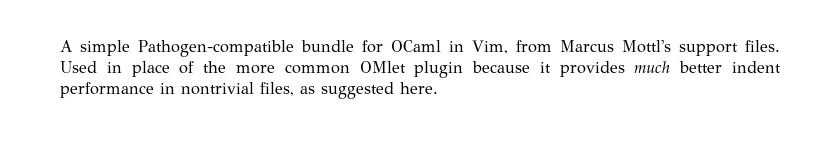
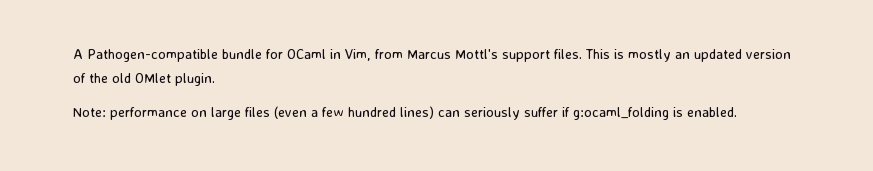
- A simple Pathogen-compatible bundle for OCaml in Vim, from Marcus Mottl's support files.
+ A Pathogen-compatible bundle for OCaml in Vim, from Marcus Mottl's support files.
- Used in place of the more common OMlet plugin because it provides much better indent performance in nontrivial files, as suggested here.
+ This is mostly an updated version of the old OMlet plugin.
+ Note: performance on large files (even a few hundred lines) can seriously suffer if g:ocaml_folding is enabled.

